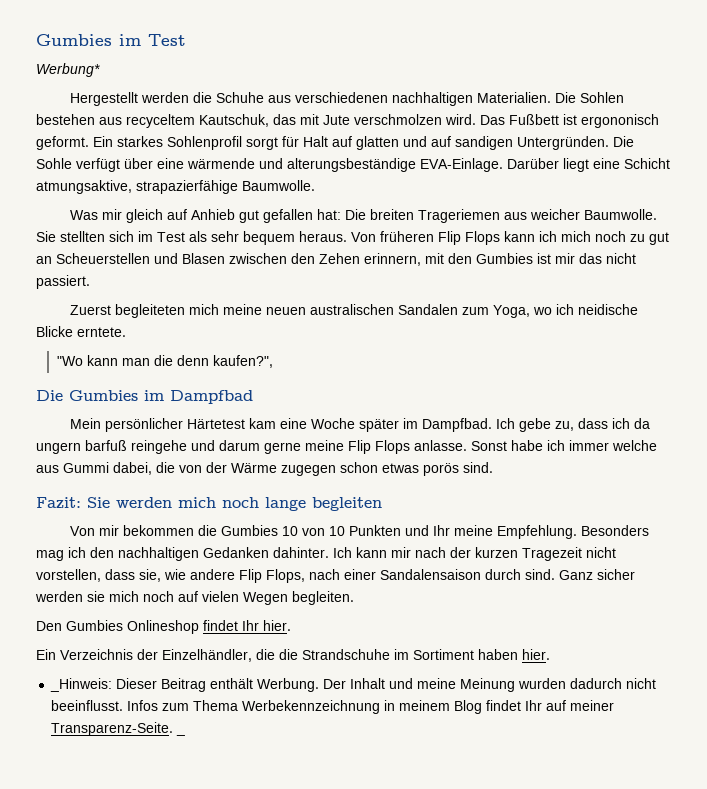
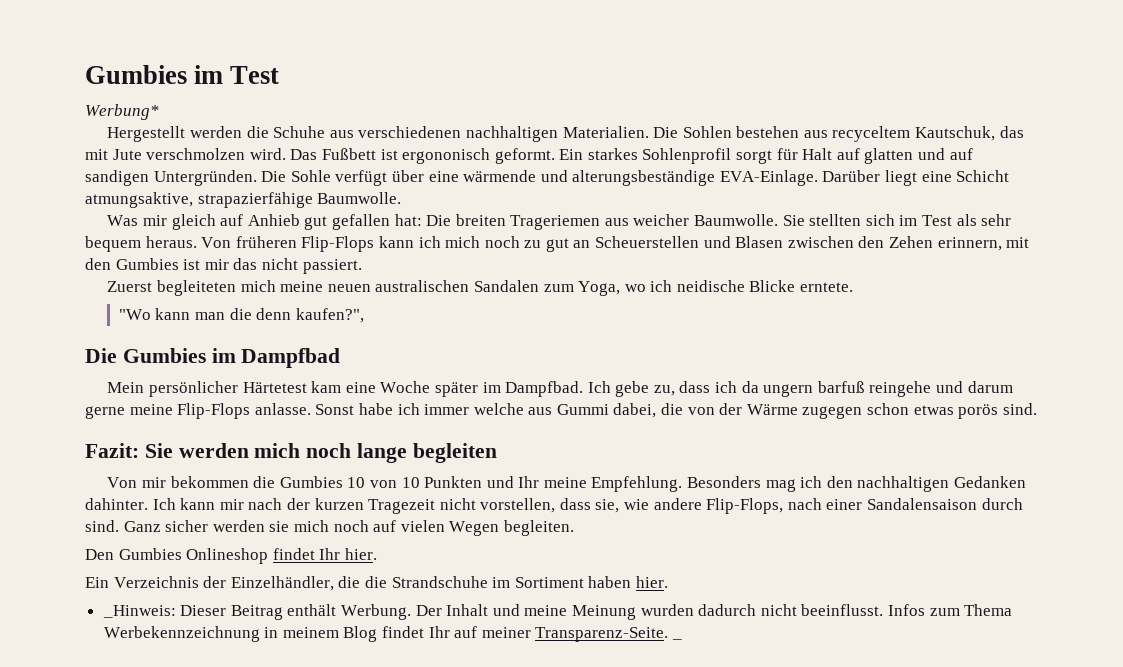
- Von früheren Flip Flops kann ich mich noch zu gut an Scheuerstellen und Blasen zwischen den Zehen erinnern, mit den Gumbies ist mir das nicht passiert.
+ Von früheren Flip-Flops kann ich mich noch zu gut an Scheuerstellen und Blasen zwischen den Zehen erinnern, mit den Gumbies ist mir das nicht passiert.
- Ich gebe zu, dass ich da ungern barfuß reingehe und darum gerne meine Flip Flops anlasse.
+ Ich gebe zu, dass ich da ungern barfuß reingehe und darum gerne meine Flip-Flops anlasse.
- Ich kann mir nach der kurzen Tragezeit nicht vorstellen, dass sie, wie andere Flip Flops, nach einer Sandalensaison durch sind.
+ Ich kann mir nach der kurzen Tragezeit nicht vorstellen, dass sie, wie andere Flip-Flops, nach einer Sandalensaison durch sind.

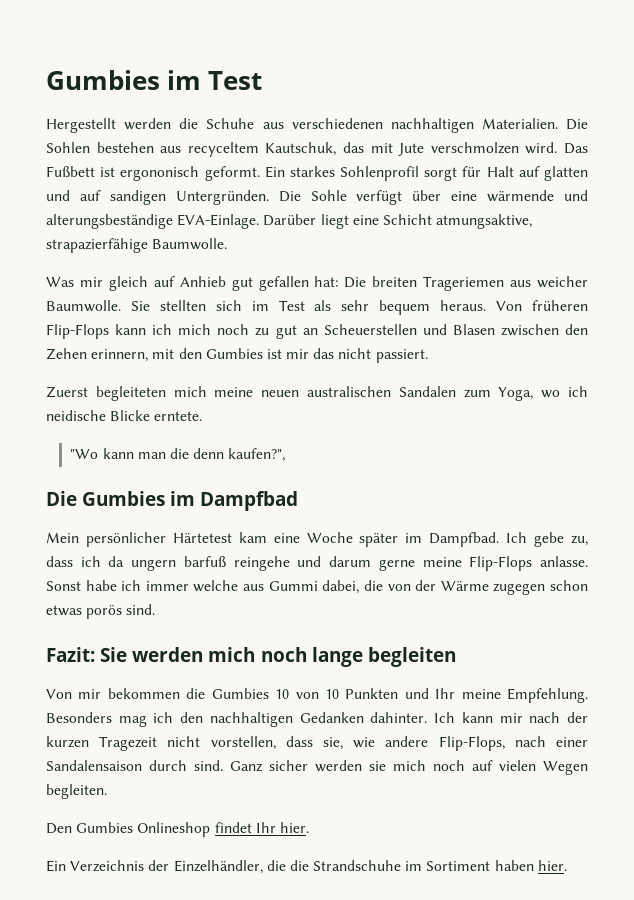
- Werbung*
- _Hinweis: Dieser Beitrag enthält Werbung. Der Inhalt und meine Meinung wurden dadurch nicht beeinflusst. Infos zum Thema Werbekennzeichnung in meinem Blog findet Ihr auf meiner Transparenz-Seite. _

